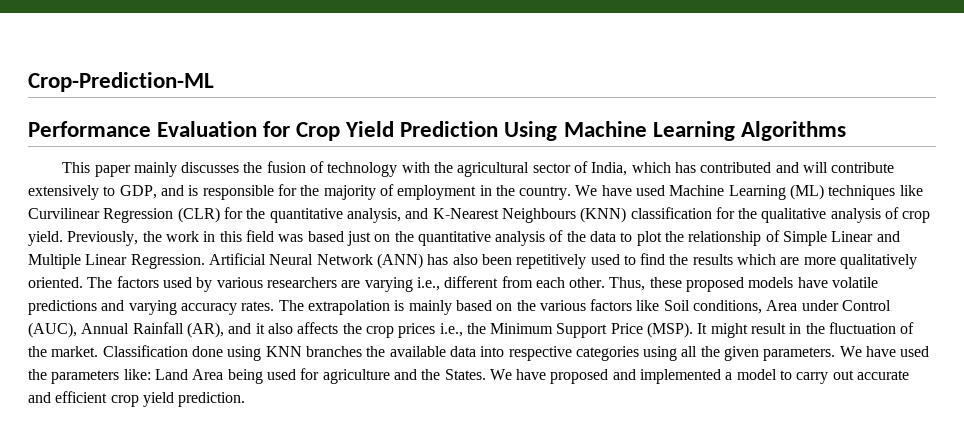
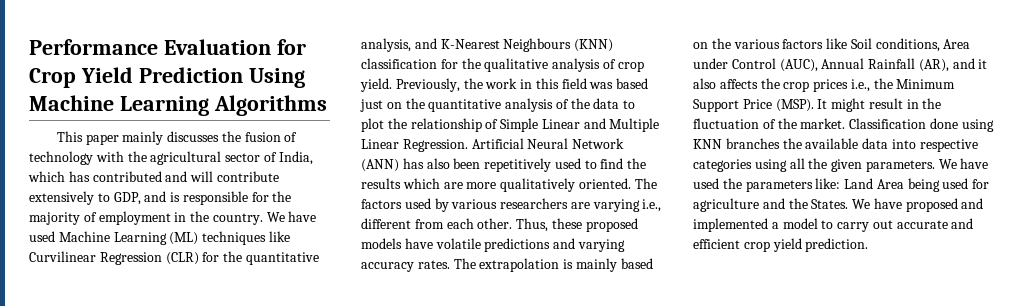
- Crop-Prediction-ML

